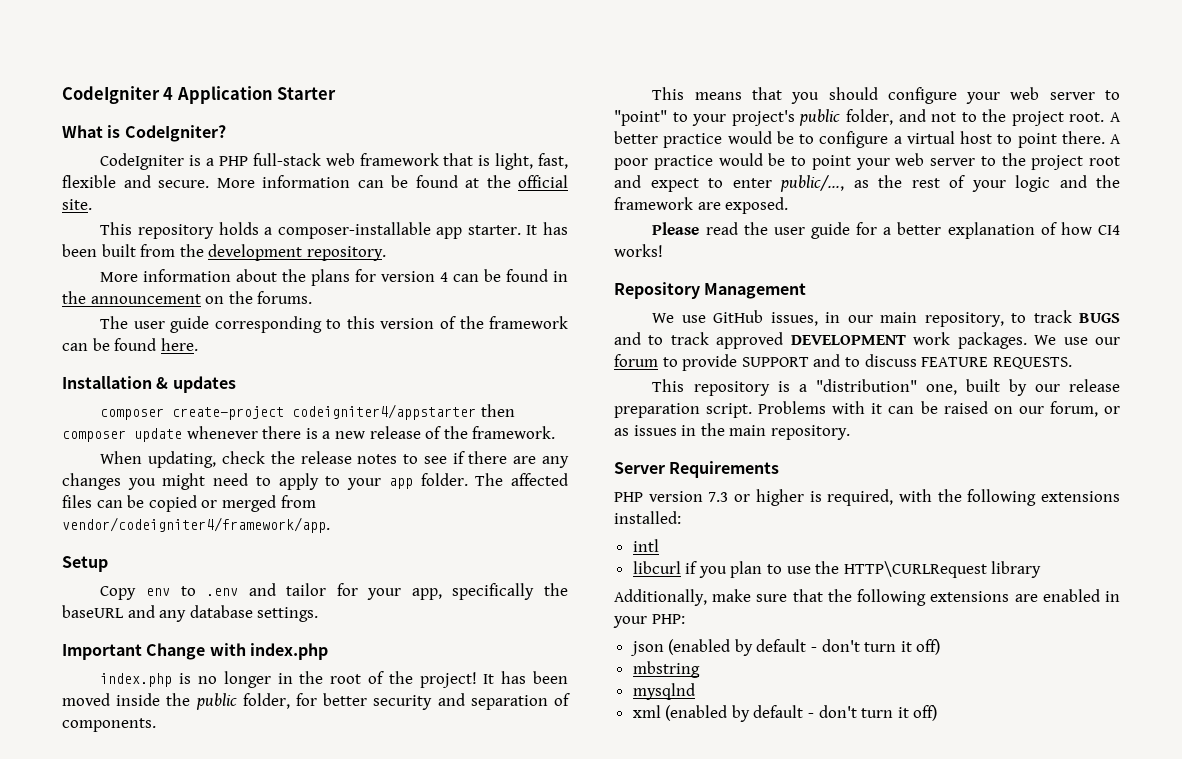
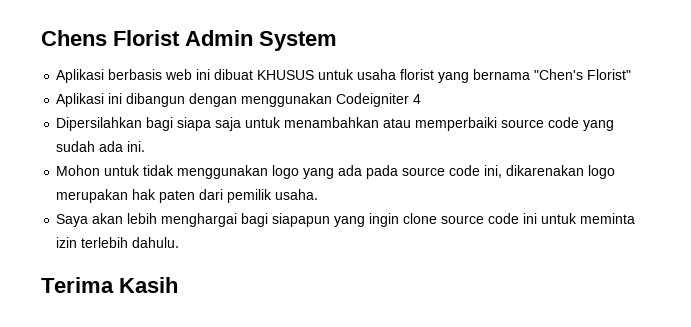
- CodeIgniter 4 Application Starter
- What is CodeIgniter?
- CodeIgniter is a PHP full-stack web framework that is light, fast, flexible and secure. More information can be found at the official site.
- This repository holds a composer-installable app starter. It has been built from the development repository.
- More information about the plans for version 4 can be found in the announcement on the forums.
- The user guide corresponding to this version of the framework can be found here.
- Installation & updates
- composer create-project codeigniter4/appstarter then composer update whenever there is a new release of the framework.
- When updating, check the release notes to see if there are any changes you might need to apply to your app folder. The affected files can be copied or merged from vendor/codeigniter4/framework/app.
- Setup
- Copy env to .env and tailor for your app, specifically the baseURL and any database settings.
- Important Change with index.php
- index.php is no longer in the root of the project! It has been moved inside the public folder, for better security and separation of components.
- This means that you should configure your web server to "point" to your project's public folder, and not to the project root. A better practice would be to configure a virtual host to point there. A poor practice would be to point your web server to the project root and expect to enter public/..., as the rest of your logic and the framework are exposed.
- Please read the user guide for a better explanation of how CI4 works!
- Repository Management
- We use GitHub issues, in our main repository, to track BUGS and to track approved DEVELOPMENT work packages. We use our forum to provide SUPPORT and to discuss FEATURE REQUESTS.
- This repository is a "distribution" one, built by our release preparation script. Problems with it can be raised on our forum, or as issues in the main repository.
- Server Requirements
- PHP version 7.3 or higher is required, with the following extensions installed:
- intl
- libcurl if you plan to use the HTTP\CURLRequest library
- Additionally, make sure that the following extensions are enabled in your PHP:
- json (enabled by default - don't turn it off)
- mbstring
- mysqlnd
- xml (enabled by default - don't turn it off)
+ Chens Florist Admin System
+ Aplikasi berbasis web ini dibuat KHUSUS untuk usaha florist yang bernama "Chen's Florist"
+ Aplikasi ini dibangun dengan menggunakan Codeigniter 4
+ Dipersilahkan bagi siapa saja untuk menambahkan atau memperbaiki source code yang sudah ada ini.
+ Mohon untuk tidak menggunakan logo yang ada pada source code ini, dikarenakan logo merupakan hak paten dari pemilik usaha.
+ Saya akan lebih menghargai bagi siapapun yang ingin clone source code ini untuk meminta izin terlebih dahulu.
+ Terima Kasih

